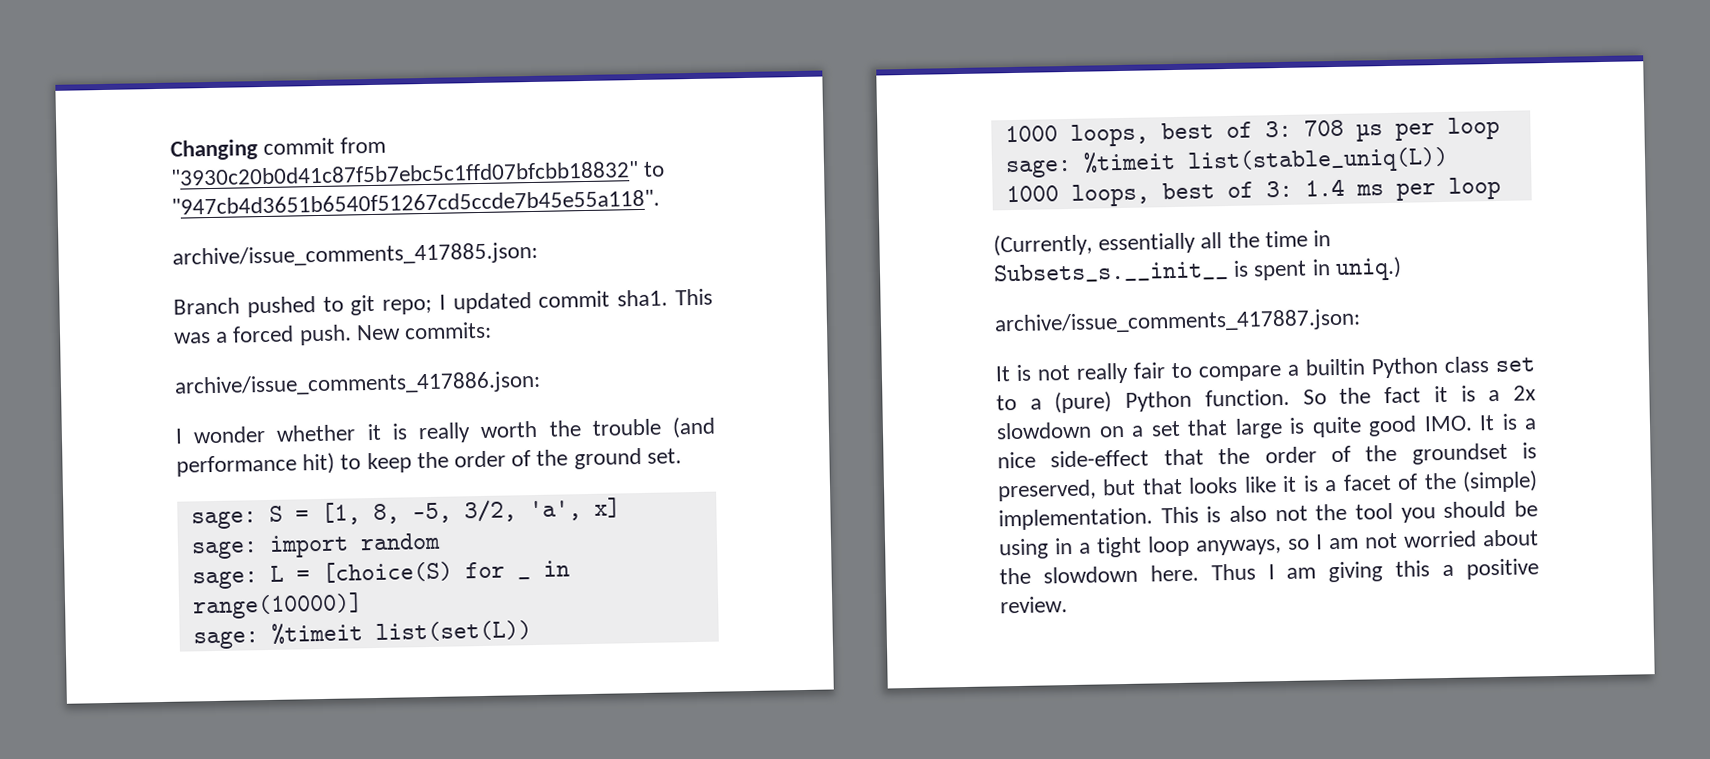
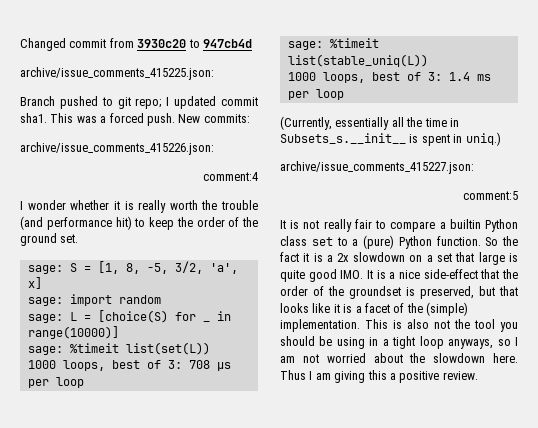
- Changing commit from "3930c20b0d41c87f5b7ebc5c1ffd07bfcbb18832" to "947cb4d3651b6540f51267cd5ccde7b45e55a118".
- archive/issue_comments_417885.json:
+ Changed commit from 3930c20 to 947cb4d
+ archive/issue_comments_415225.json:
- archive/issue_comments_417886.json:
+ archive/issue_comments_415226.json:
+ comment:4
- archive/issue_comments_417887.json:
+ archive/issue_comments_415227.json:
+ comment:5

